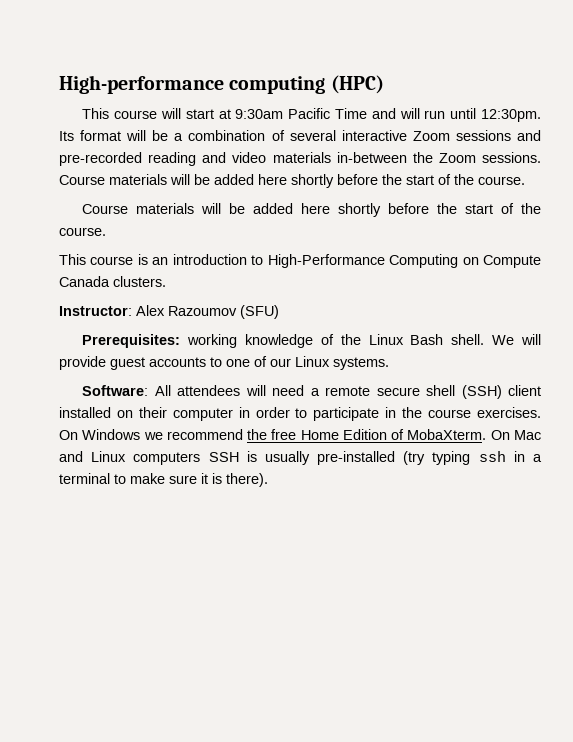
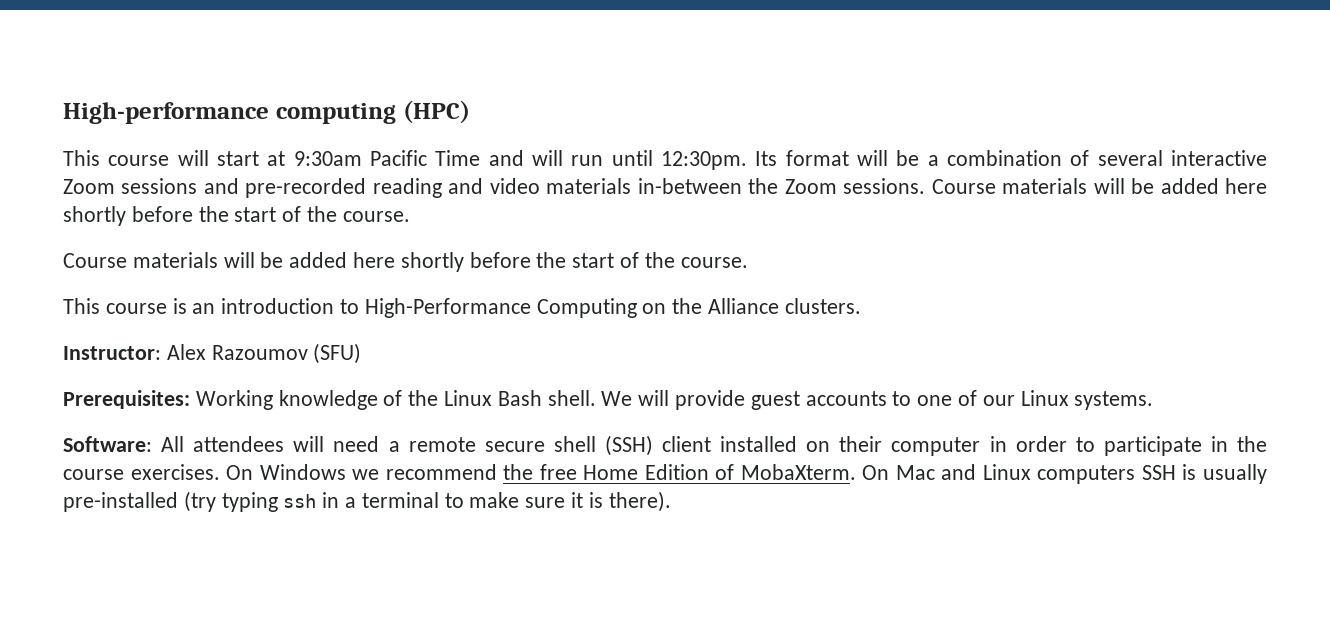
- This course is an introduction to High-Performance Computing on Compute Canada clusters.
+ This course is an introduction to High-Performance Computing on the Alliance clusters.
- Prerequisites: working knowledge of the Linux Bash shell.
+ Prerequisites: Working knowledge of the Linux Bash shell.

